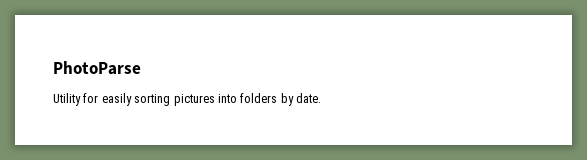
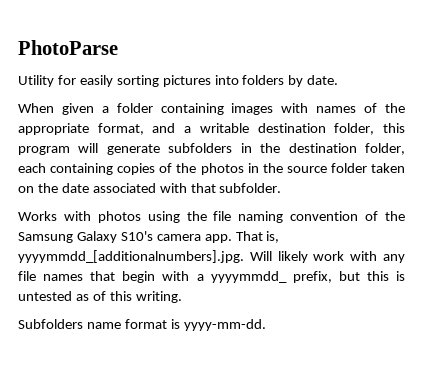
+ When given a folder containing images with names of the appropriate format, and a writable destination folder, this program will generate subfolders in the destination folder, each containing copies of the photos in the source folder taken on the date associated with that subfolder.
+ Works with photos using the file naming convention of the Samsung Galaxy S10's camera app. That is, yyyymmdd_[additionalnumbers].jpg. Will likely work with any file names that begin with a yyyymmdd_ prefix, but this is untested as of this writing.
+ Subfolders name format is yyyy-mm-dd.

